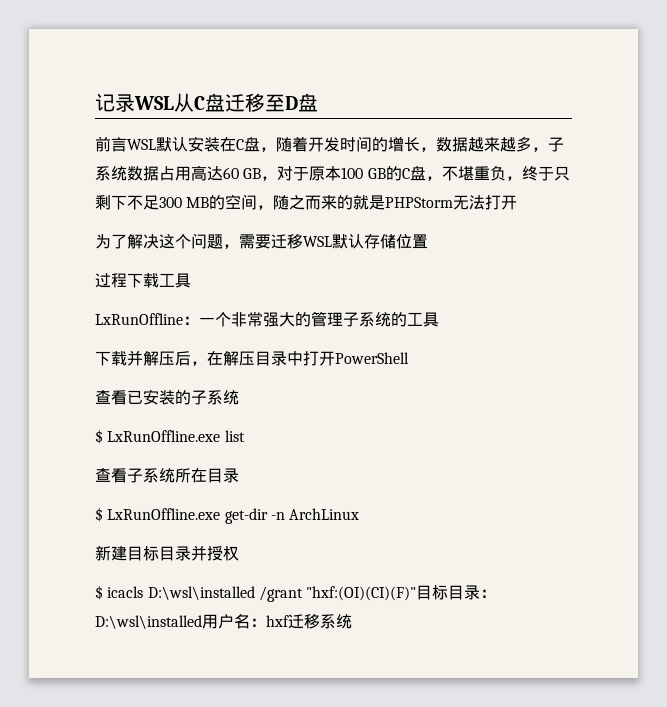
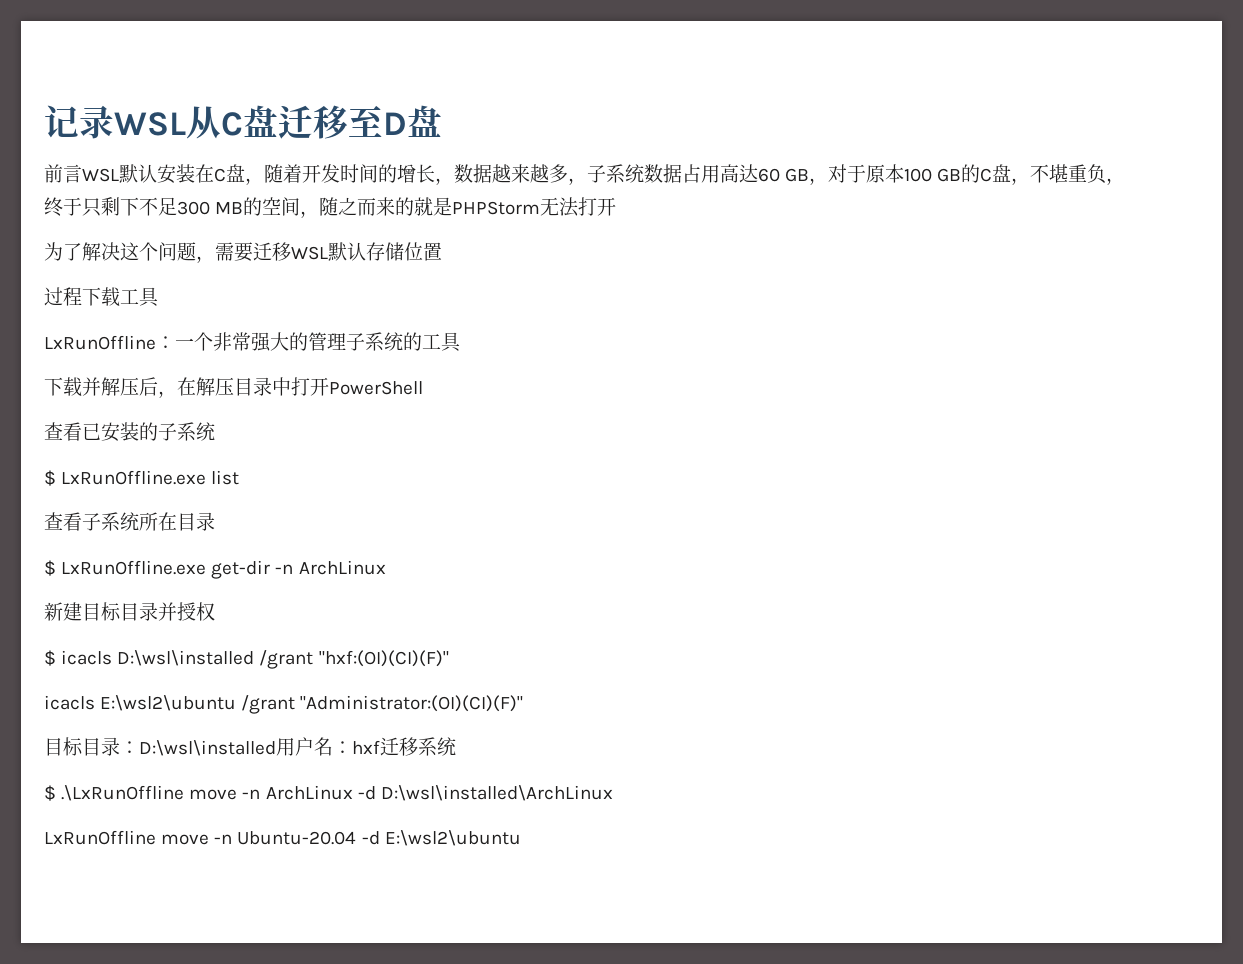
- $ icacls D:\wsl\installed /grant "hxf:(OI)(CI)(F)"目标目录：D:\wsl\installed用户名：hxf迁移系统
+ $ icacls D:\wsl\installed /grant "hxf:(OI)(CI)(F)"
+ icacls E:\wsl2\ubuntu /grant "Administrator:(OI)(CI)(F)"
+ 目标目录：D:\wsl\installed用户名：hxf迁移系统
+ $ .\LxRunOffline move -n ArchLinux -d D:\wsl\installed\ArchLinux
+ LxRunOffline move -n Ubuntu-20.04 -d E:\wsl2\ubuntu

